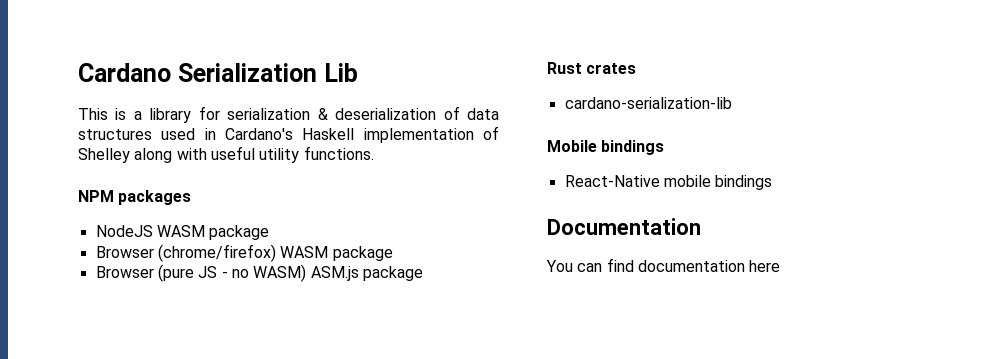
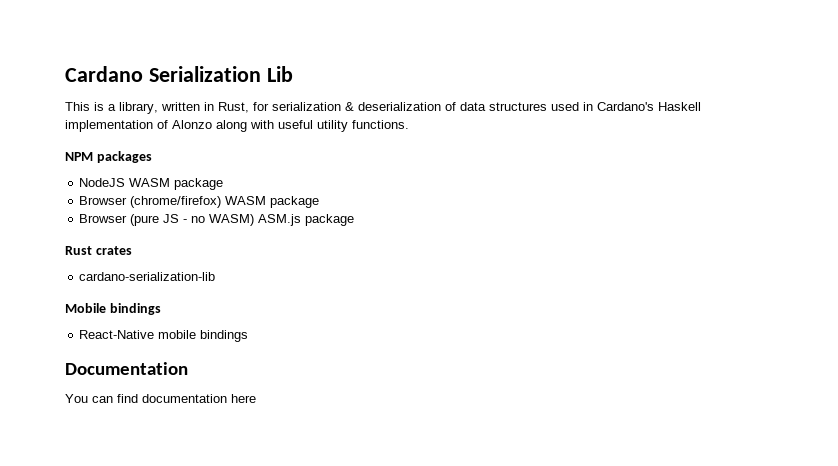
- This is a library for serialization & deserialization of data structures used in Cardano's Haskell implementation of Shelley along with useful utility functions.
+ This is a library, written in Rust, for serialization & deserialization of data structures used in Cardano's Haskell implementation of Alonzo along with useful utility functions.

